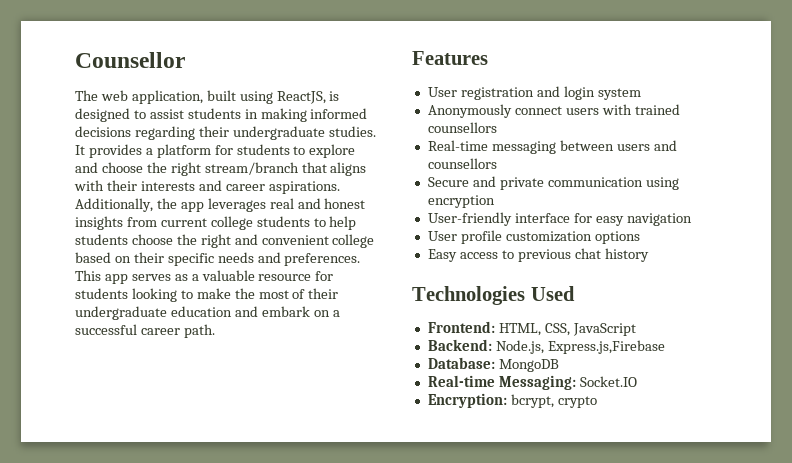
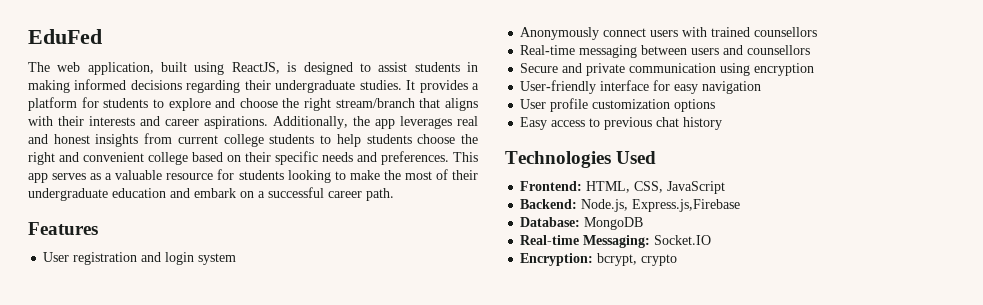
- Counsellor
+ EduFed

